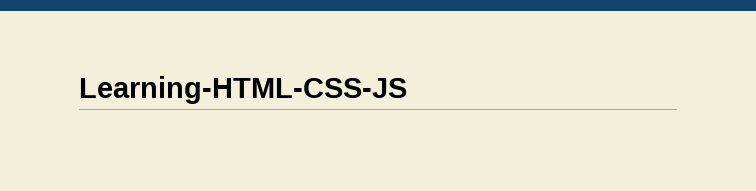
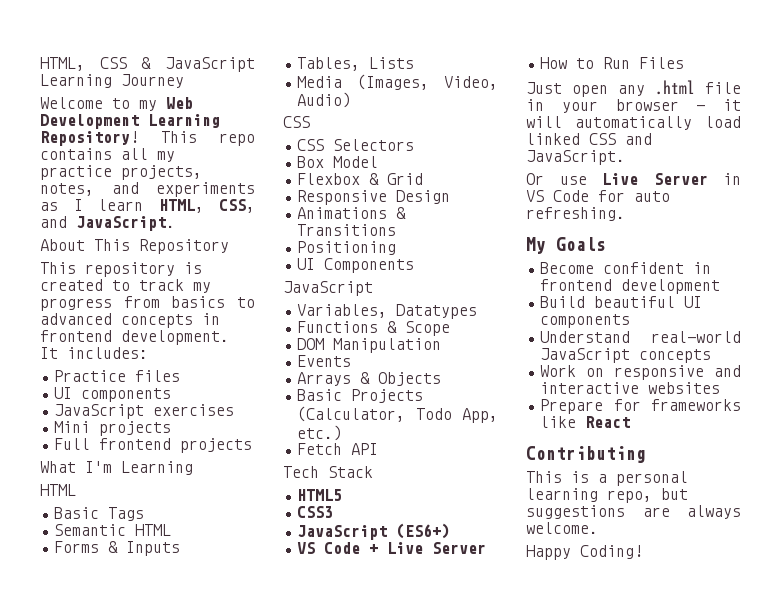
- Learning-HTML-CSS-JS
+ HTML, CSS & JavaScript Learning Journey
+ Welcome to my Web Development Learning Repository! This repo contains all my practice projects, notes, and experiments as I learn HTML, CSS, and JavaScript.
+ About This Repository
+ This repository is created to track my progress from basics to advanced concepts in frontend development. It includes:
+ Practice files
+ UI components
+ JavaScript exercises
+ Mini projects
+ Full frontend projects
+ What I'm Learning
+ HTML
+ Basic Tags
+ Semantic HTML
+ Forms & Inputs
+ Tables, Lists
+ Media (Images, Video, Audio)
+ CSS
+ CSS Selectors
+ Box Model
+ Flexbox & Grid
+ Responsive Design
+ Animations & Transitions
+ Positioning
+ UI Components
+ JavaScript
+ Variables, Datatypes
+ Functions & Scope
+ DOM Manipulation
+ Events
+ Arrays & Objects
+ Basic Projects (Calculator, Todo App, etc.)
+ Fetch API
+ Tech Stack
+ HTML5
+ CSS3
+ JavaScript (ES6+)
+ VS Code + Live Server
+ How to Run Files
+ Just open any .html file in your browser — it will automatically load linked CSS and JavaScript.
+ Or use Live Server in VS Code for auto refreshing.
+ My Goals
+ Become confident in frontend development
+ Build beautiful UI components
+ Understand real-world JavaScript concepts
+ Work on responsive and interactive websites
+ Prepare for frameworks like React
+ Contributing
+ This is a personal learning repo, but suggestions are always welcome.
+ Happy Coding!

